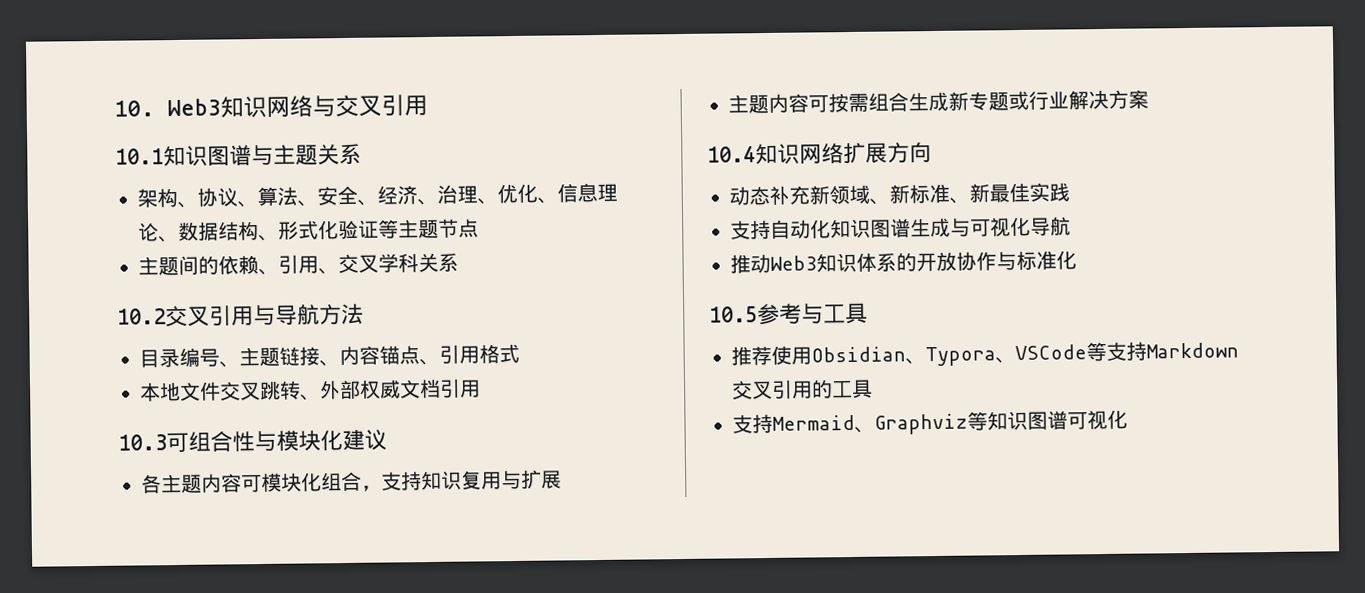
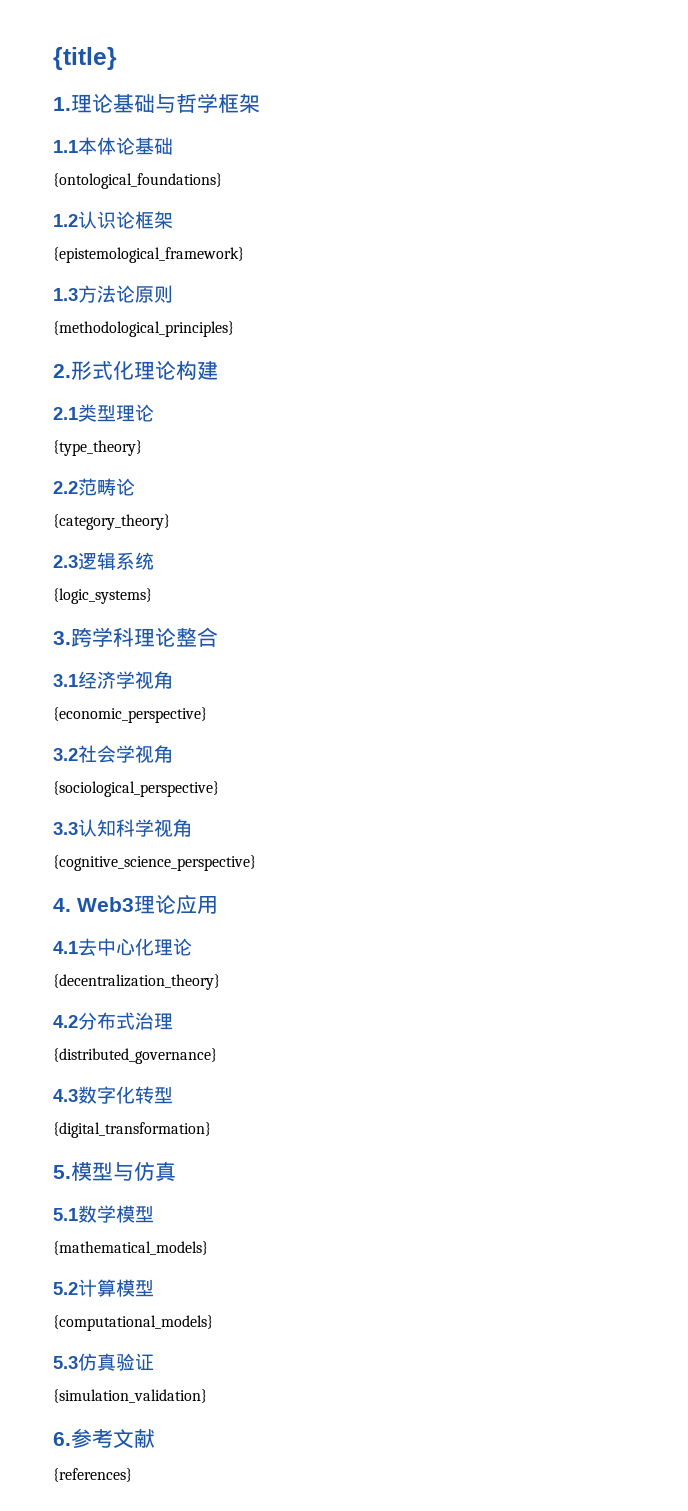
- 10. Web3知识网络与交叉引用
- 10.1知识图谱与主题关系
- 架构、协议、算法、安全、经济、治理、优化、信息理论、数据结构、形式化验证等主题节点
- 主题间的依赖、引用、交叉学科关系
- 10.2交叉引用与导航方法
- 目录编号、主题链接、内容锚点、引用格式
- 本地文件交叉跳转、外部权威文档引用
- 10.3可组合性与模块化建议
- 各主题内容可模块化组合，支持知识复用与扩展
- 主题内容可按需组合生成新专题或行业解决方案
- 10.4知识网络扩展方向
- 动态补充新领域、新标准、新最佳实践
- 支持自动化知识图谱生成与可视化导航
- 推动Web3知识体系的开放协作与标准化
- 10.5参考与工具
- 推荐使用Obsidian、Typora、VSCode等支持Markdown交叉引用的工具
- 支持Mermaid、Graphviz等知识图谱可视化
+ {title}
+ 1.理论基础与哲学框架
+ 1.1本体论基础
+ {ontological_foundations}
+ 1.2认识论框架
+ {epistemological_framework}
+ 1.3方法论原则
+ {methodological_principles}
+ 2.形式化理论构建
+ 2.1类型理论
+ {type_theory}
+ 2.2范畴论
+ {category_theory}
+ 2.3逻辑系统
+ {logic_systems}
+ 3.跨学科理论整合
+ 3.1经济学视角
+ {economic_perspective}
+ 3.2社会学视角
+ {sociological_perspective}
+ 3.3认知科学视角
+ {cognitive_science_perspective}
+ 4. Web3理论应用
+ 4.1去中心化理论
+ {decentralization_theory}
+ 4.2分布式治理
+ {distributed_governance}
+ 4.3数字化转型
+ {digital_transformation}
+ 5.模型与仿真
+ 5.1数学模型
+ {mathematical_models}
+ 5.2计算模型
+ {computational_models}
+ 5.3仿真验证
+ {simulation_validation}
+ 6.参考文献
+ {references}

